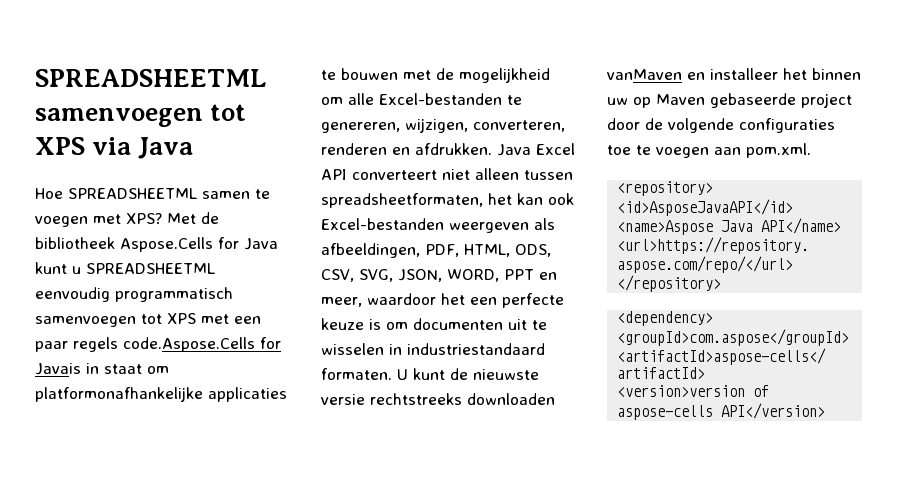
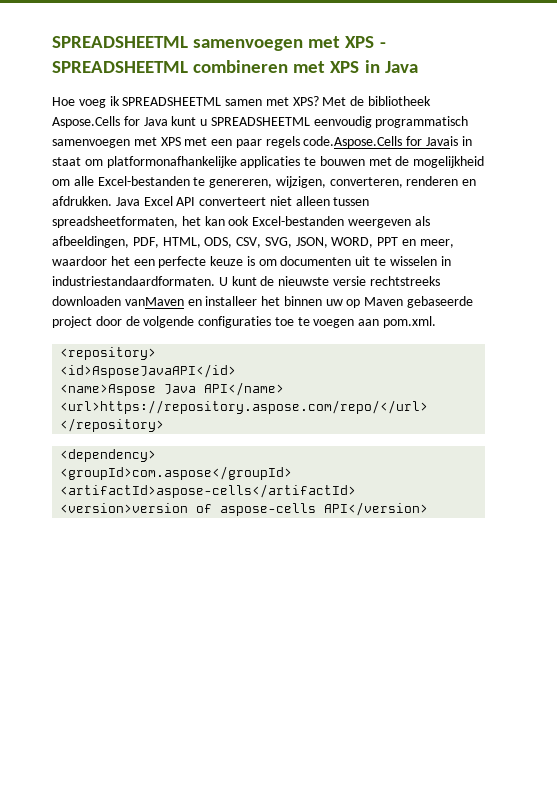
- SPREADSHEETML samenvoegen tot XPS via Java
- Hoe SPREADSHEETML samen te voegen met XPS?
+ SPREADSHEETML samenvoegen met XPS - SPREADSHEETML combineren met XPS in Java
+ Hoe voeg ik SPREADSHEETML samen met XPS?
- Met de bibliotheek Aspose.Cells for Java kunt u SPREADSHEETML eenvoudig programmatisch samenvoegen tot XPS met een paar regels code.Aspose.Cells for Javais in staat om platformonafhankelijke applicaties te bouwen met de mogelijkheid om alle Excel-bestanden te genereren, wijzigen, converteren, renderen en afdrukken.
+ Met de bibliotheek Aspose.Cells for Java kunt u SPREADSHEETML eenvoudig programmatisch samenvoegen met XPS met een paar regels code.Aspose.Cells for Javais in staat om platformonafhankelijke applicaties te bouwen met de mogelijkheid om alle Excel-bestanden te genereren, wijzigen, converteren, renderen en afdrukken.
- Java Excel API converteert niet alleen tussen spreadsheetformaten, het kan ook Excel-bestanden weergeven als afbeeldingen, PDF, HTML, ODS, CSV, SVG, JSON, WORD, PPT en meer, waardoor het een perfecte keuze is om documenten uit te wisselen in industriestandaard formaten.
+ Java Excel API converteert niet alleen tussen spreadsheetformaten, het kan ook Excel-bestanden weergeven als afbeeldingen, PDF, HTML, ODS, CSV, SVG, JSON, WORD, PPT en meer, waardoor het een perfecte keuze is om documenten uit te wisselen in industriestandaardformaten.

